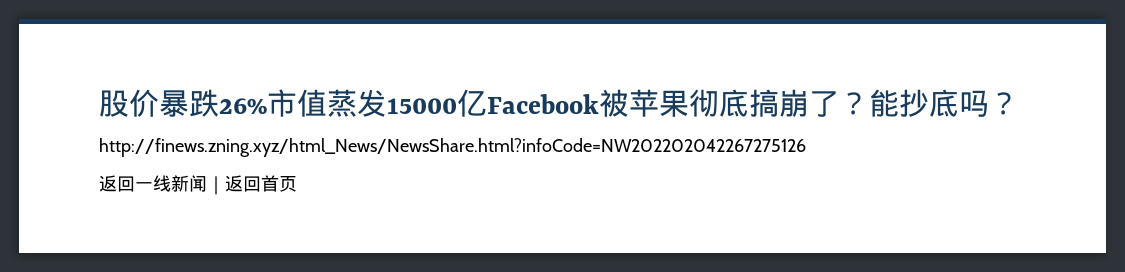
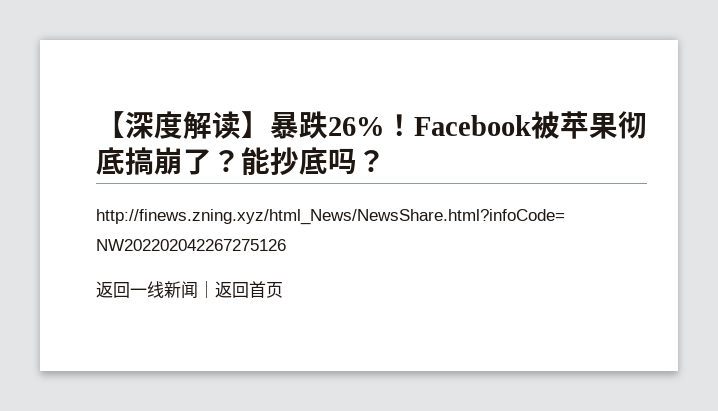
- 股价暴跌26%市值蒸发15000亿Facebook被苹果彻底搞崩了？
+ 【深度解读】暴跌26%！Facebook被苹果彻底搞崩了？

